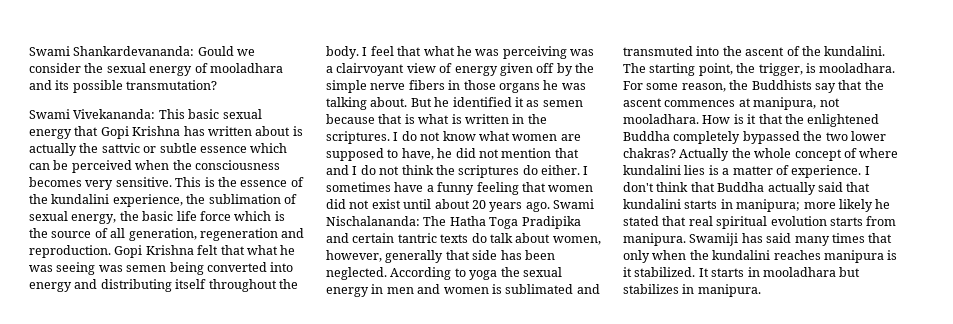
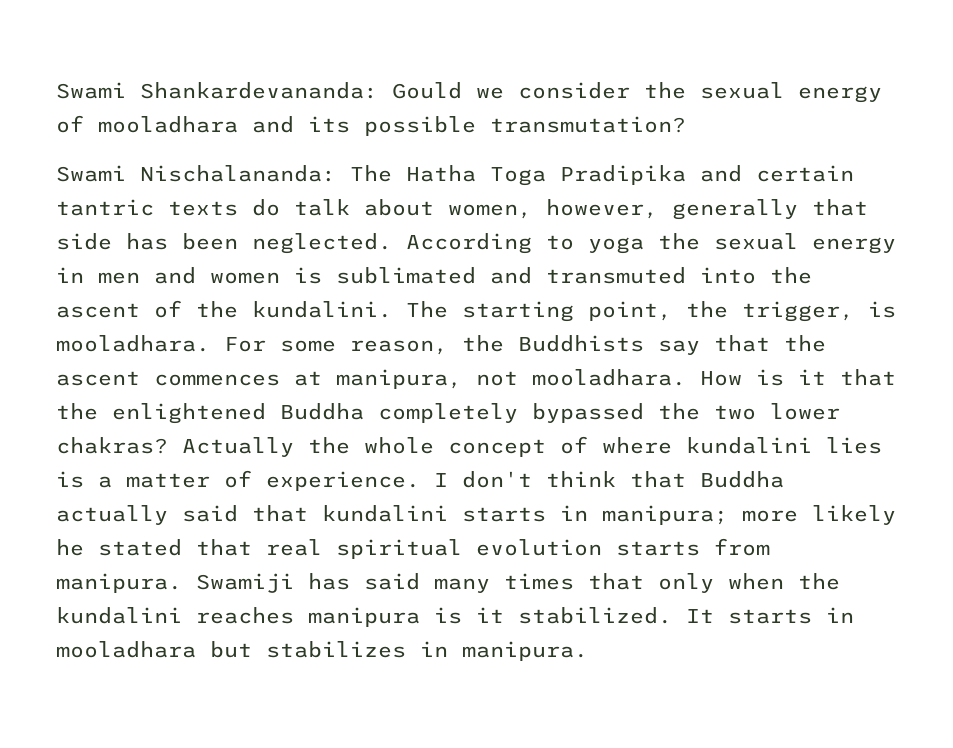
- Swami Vivekananda: This basic sexual energy that Gopi Krishna has written about is actually the sattvic or subtle essence which can be perceived when the consciousness becomes very sensitive. This is the essence of the kundalini experience, the sublimation of sexual energy, the basic life force which is the source of all generation, regeneration and reproduction. Gopi Krishna felt that what he was seeing was semen being converted into energy and distributing itself throughout the body. I feel that what he was perceiving was a clairvoyant view of energy given off by the simple nerve fibers in those organs he was talking about. But he identified it as semen because that is what is written in the scriptures. I do not know what women are supposed to have, he did not mention that and I do not think the scriptures do either. I sometimes have a funny feeling that women did not exist until about 20 years ago. Swami Nischalananda: The Hatha Toga Pradipika and certain tantric texts do talk about women, however, generally that side has been neglected.
+ Swami Nischalananda: The Hatha Toga Pradipika and certain tantric texts do talk about women, however, generally that side has been neglected.

